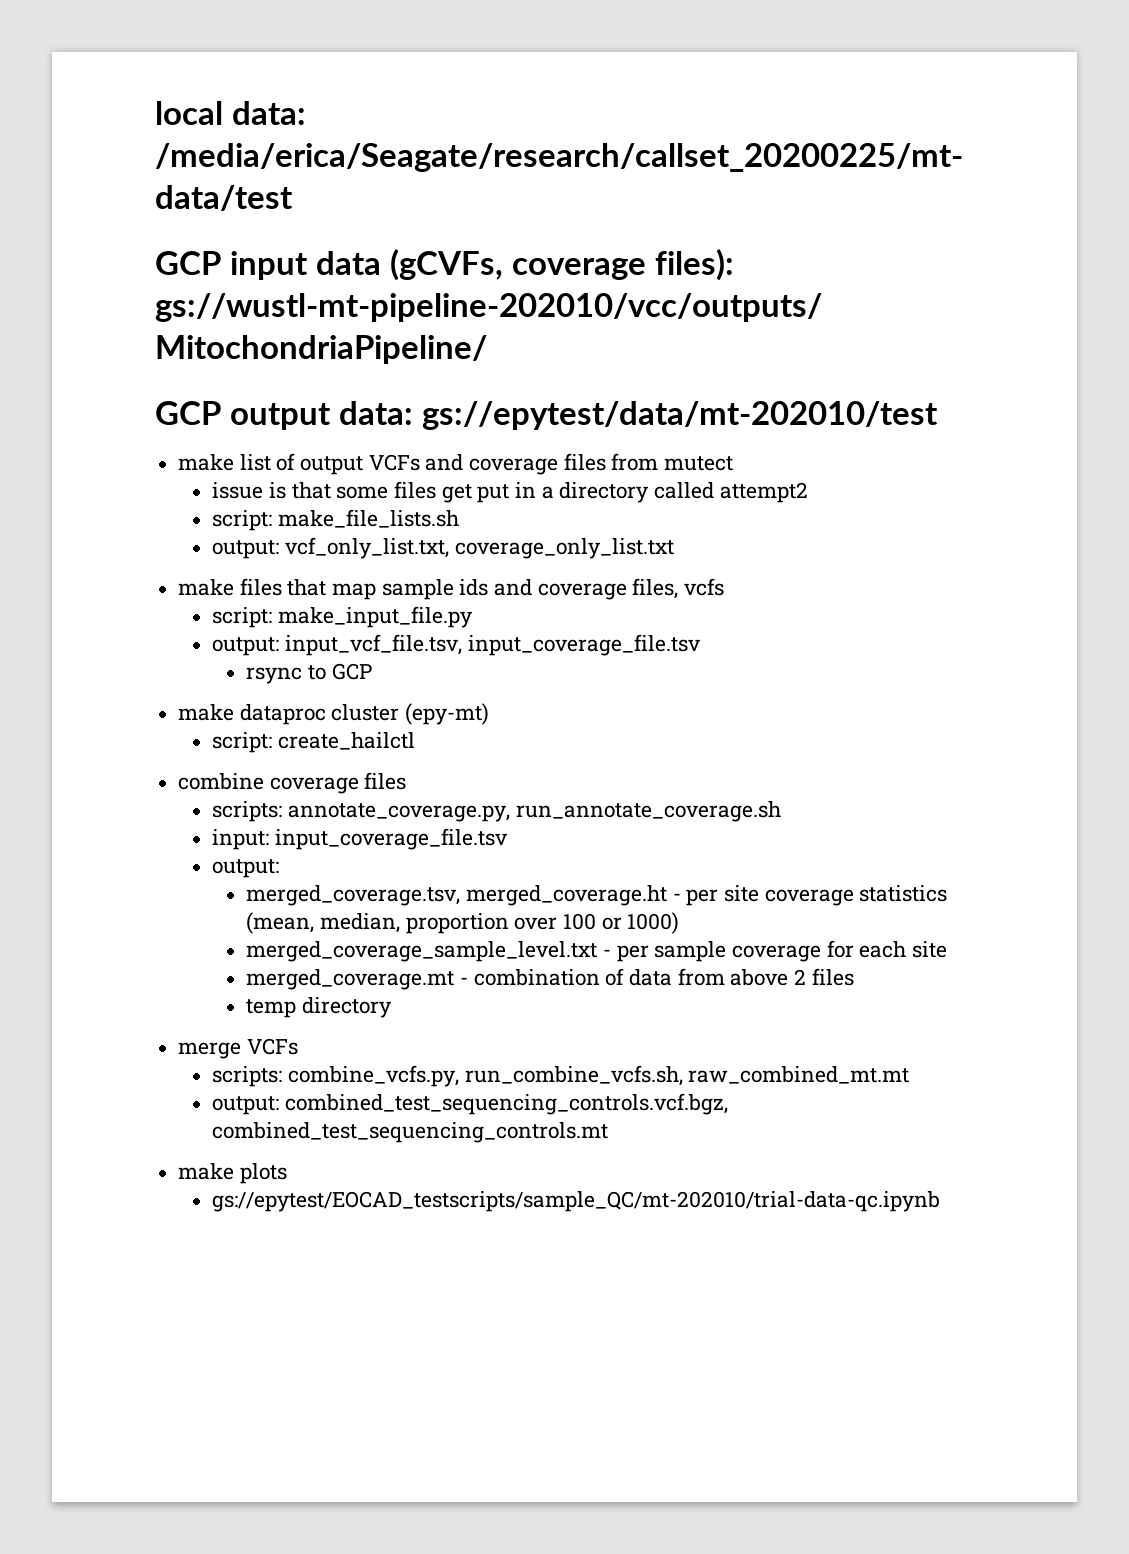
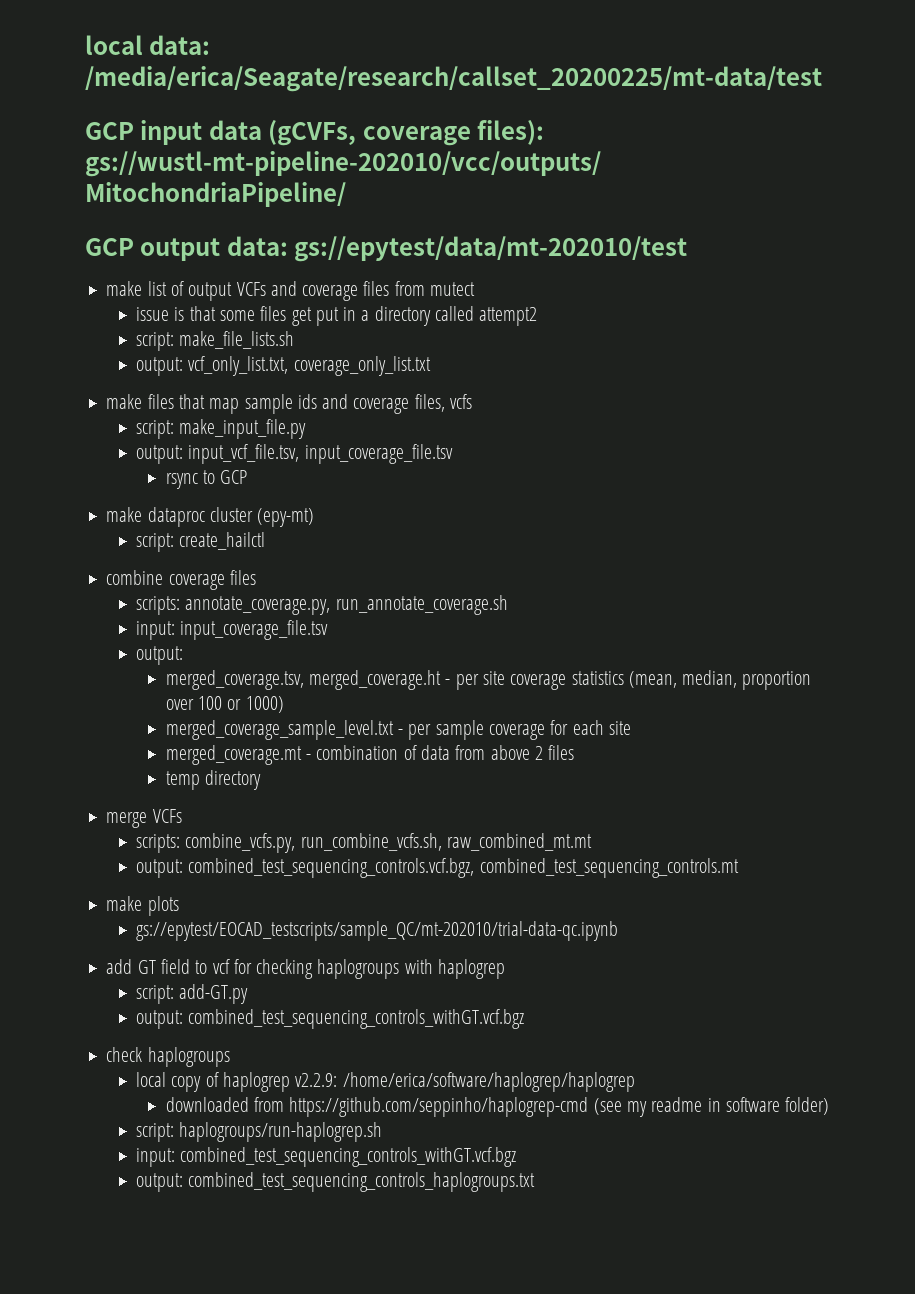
+ add GT field to vcf for checking haplogroups with haplogrep
+ script: add-GT.py
+ output: combined_test_sequencing_controls_withGT.vcf.bgz
+ check haplogroups
+ local copy of haplogrep v2.2.9: /home/erica/software/haplogrep/haplogrep
+ downloaded from https://github.com/seppinho/haplogrep-cmd (see my readme in software folder)
+ script: haplogroups/run-haplogrep.sh
+ input: combined_test_sequencing_controls_withGT.vcf.bgz
+ output: combined_test_sequencing_controls_haplogroups.txt

